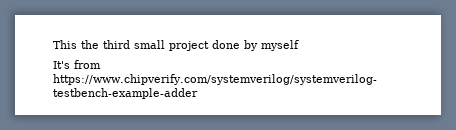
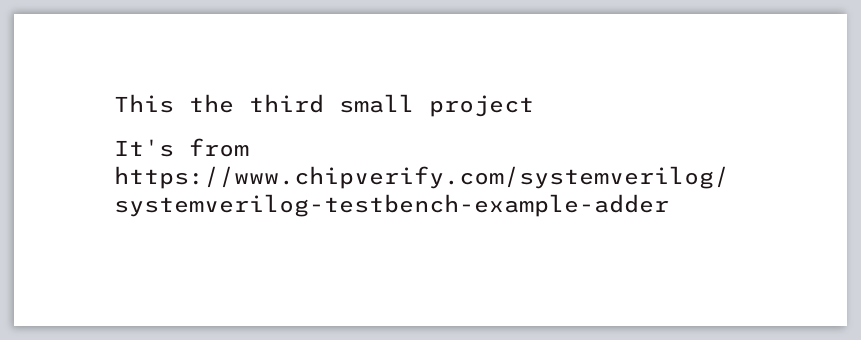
- This the third small project done by myself
+ This the third small project

